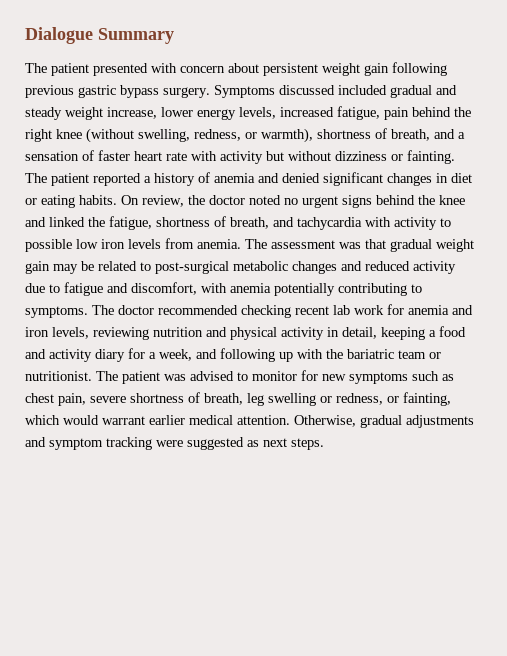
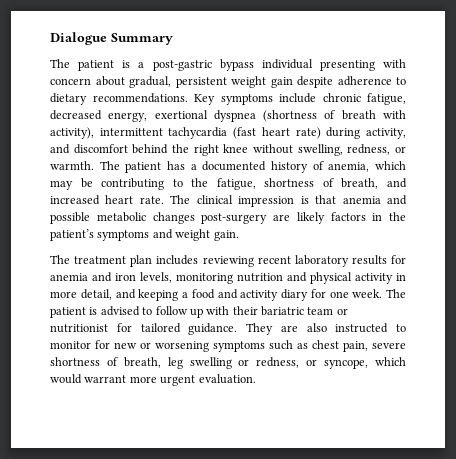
- The patient presented with concern about persistent weight gain following previous gastric bypass surgery. Symptoms discussed included gradual and steady weight increase, lower energy levels, increased fatigue, pain behind the right knee (without swelling, redness, or warmth), shortness of breath, and a sensation of faster heart rate with activity but without dizziness or fainting. The patient reported a history of anemia and denied significant changes in diet or eating habits. On review, the doctor noted no urgent signs behind the knee and linked the fatigue, shortness of breath, and tachycardia with activity to possible low iron levels from anemia. The assessment was that gradual weight gain may be related to post-surgical metabolic changes and reduced activity due to fatigue and discomfort, with anemia potentially contributing to symptoms. The doctor recommended checking recent lab work for anemia and iron levels, reviewing nutrition and physical activity in detail, keeping a food and activity diary for a week, and following up with the bariatric team or nutritionist. The patient was advised to monitor for new symptoms such as chest pain, severe shortness of breath, leg swelling or redness, or fainting, which would warrant earlier medical attention. Otherwise, gradual adjustments and symptom tracking were suggested as next steps.
+ The patient is a post-gastric bypass individual presenting with concern about gradual, persistent weight gain despite adherence to dietary recommendations. Key symptoms include chronic fatigue, decreased energy, exertional dyspnea (shortness of breath with activity), intermittent tachycardia (fast heart rate) during activity, and discomfort behind the right knee without swelling, redness, or warmth. The patient has a documented history of anemia, which may be contributing to the fatigue, shortness of breath, and increased heart rate. The clinical impression is that anemia and possible metabolic changes post-surgery are likely factors in the patient’s symptoms and weight gain.
+ The treatment plan includes reviewing recent laboratory results for anemia and iron levels, monitoring nutrition and physical activity in more detail, and keeping a food and activity diary for one week. The patient is advised to follow up with their bariatric team or nutritionist for tailored guidance. They are also instructed to monitor for new or worsening symptoms such as chest pain, severe shortness of breath, leg swelling or redness, or syncope, which would warrant more urgent evaluation.

